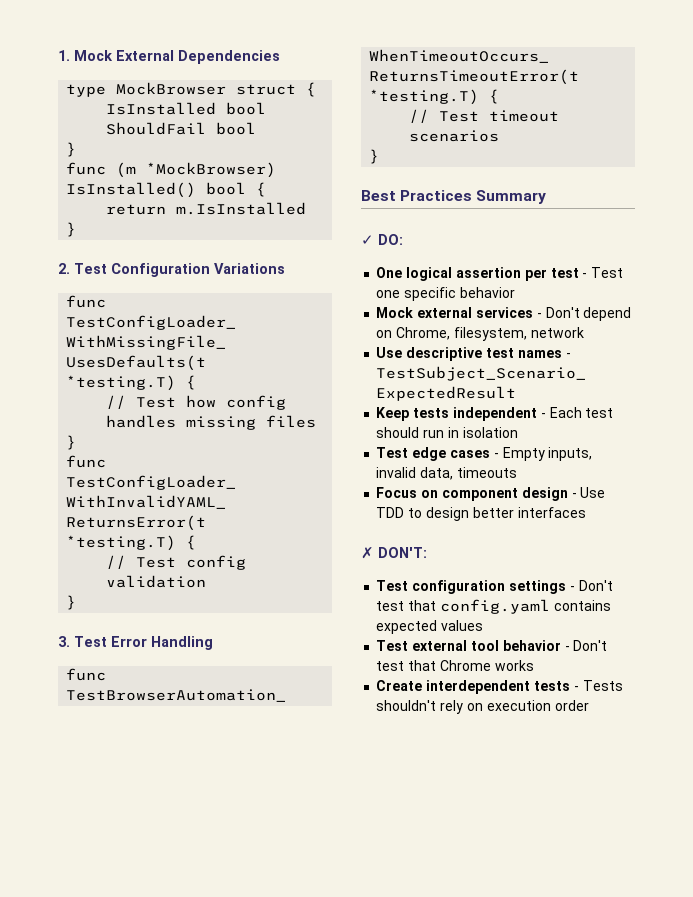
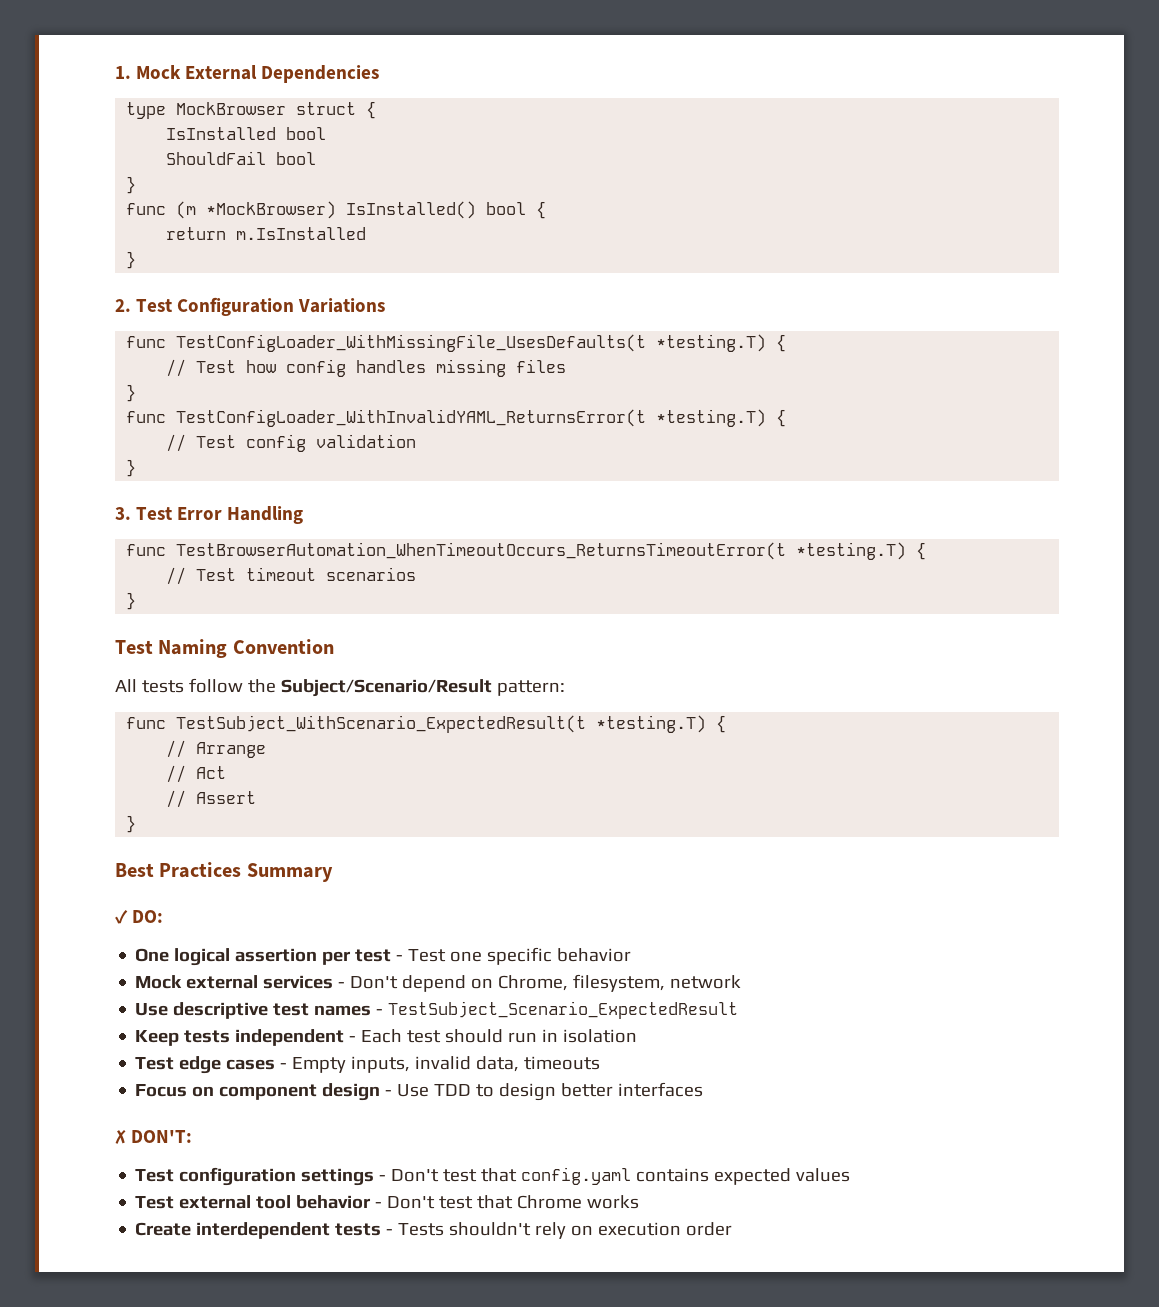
+ Test Naming Convention
+ All tests follow the Subject/Scenario/Result pattern:
+ func TestSubject_WithScenario_ExpectedResult(t *testing.T) {
+ // Arrange
+ // Act
+ // Assert
+ }

